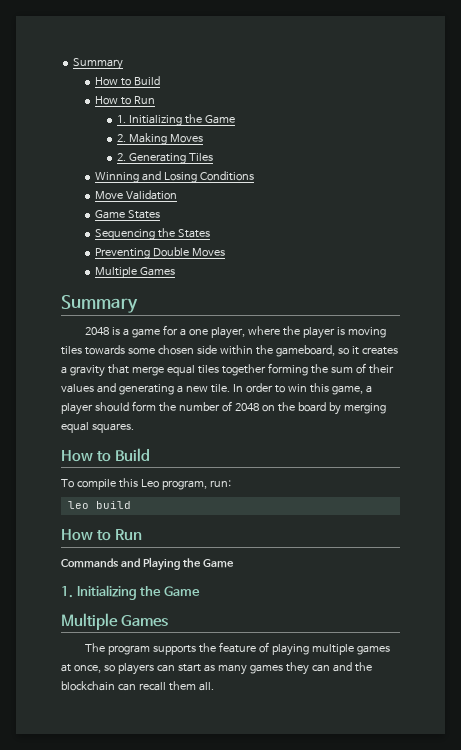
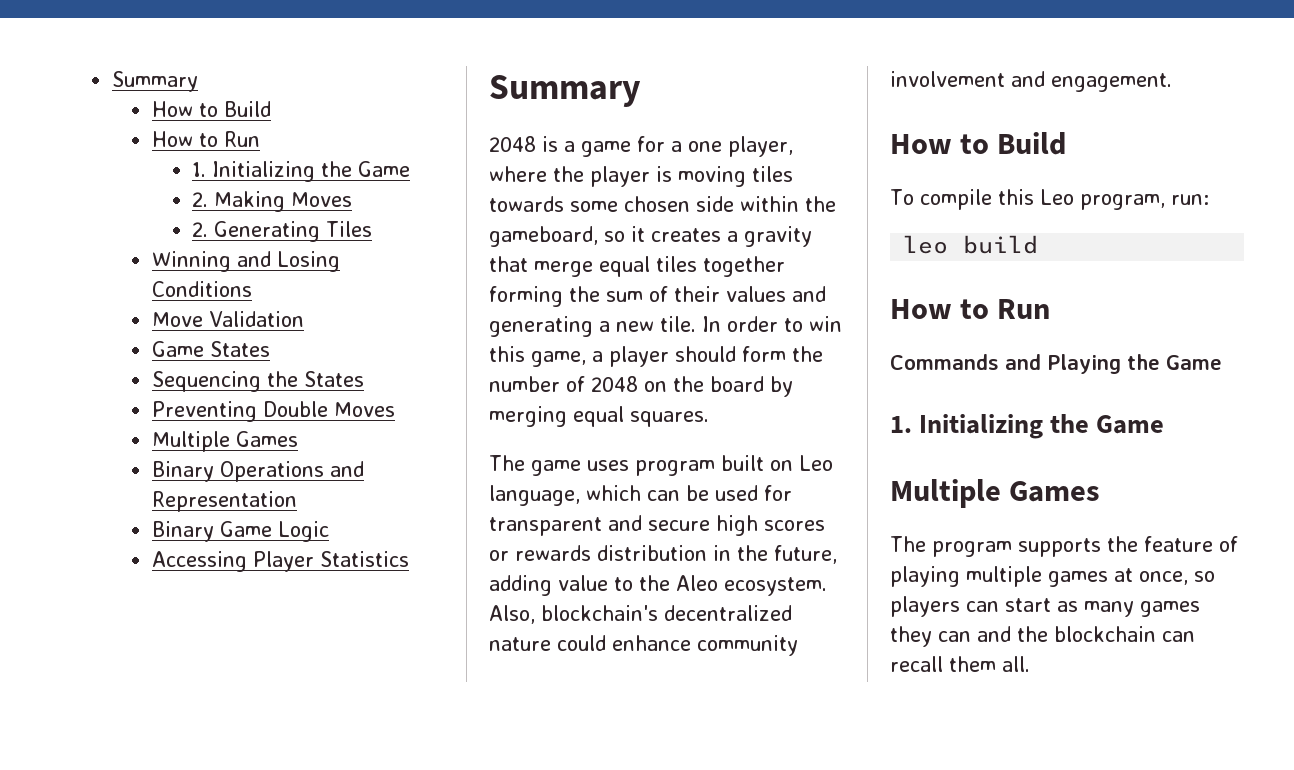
+ Binary Operations and Representation
+ Binary Game Logic
+ Accessing Player Statistics
+ The game uses program built on Leo language, which can be used for transparent and secure high scores or rewards distribution in the future, adding value to the Aleo ecosystem. Also, blockchain's decentralized nature could enhance community involvement and engagement.

